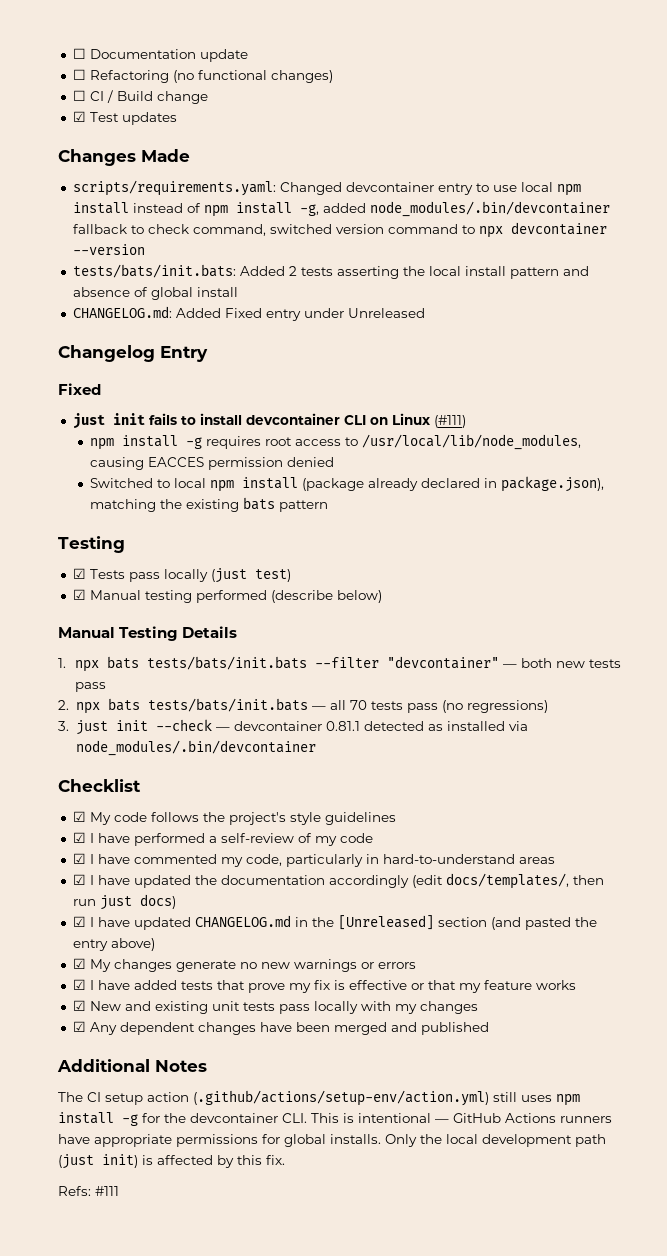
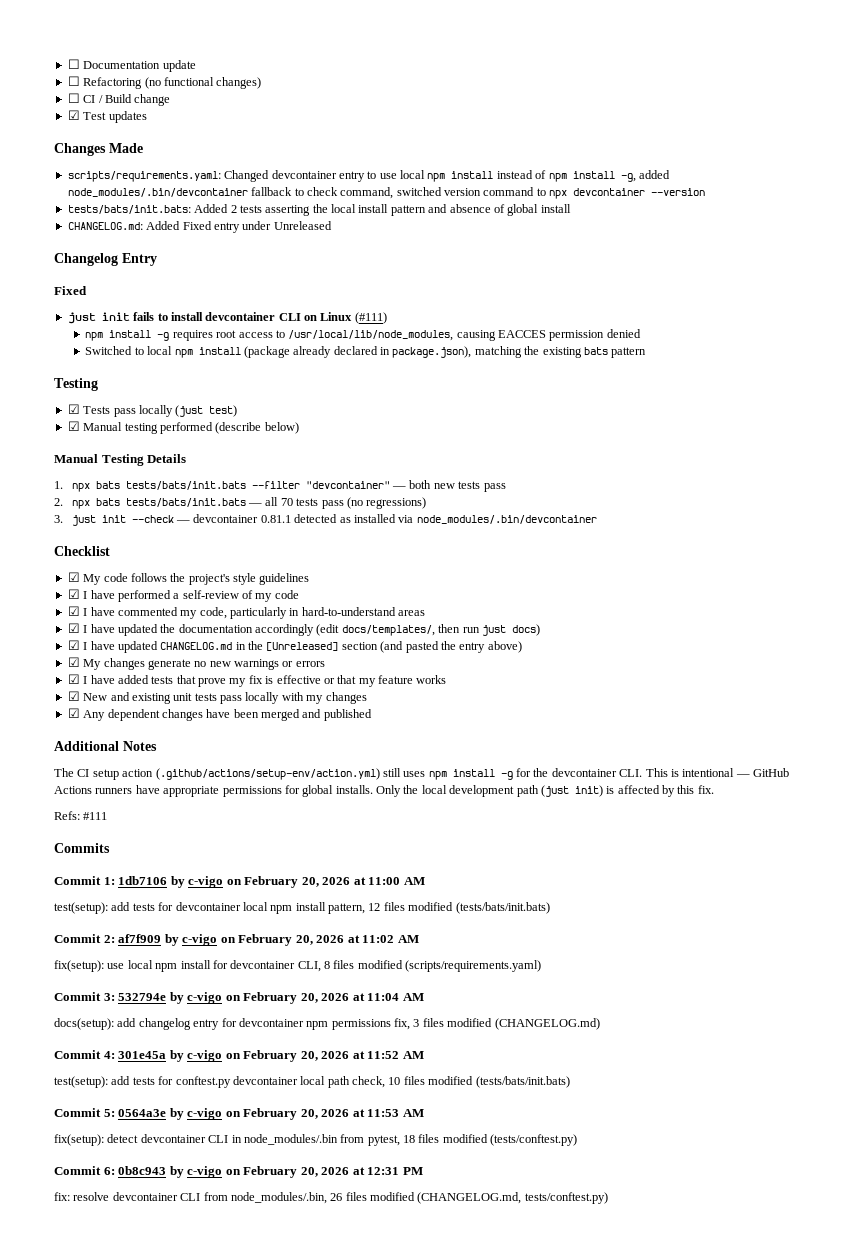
+ Commits
+ Commit 1: 1db7106 by c-vigo on February 20, 2026 at 11:00 AM
+ test(setup): add tests for devcontainer local npm install pattern, 12 files modified (tests/bats/init.bats)
+ Commit 2: af7f909 by c-vigo on February 20, 2026 at 11:02 AM
+ fix(setup): use local npm install for devcontainer CLI, 8 files modified (scripts/requirements.yaml)
+ Commit 3: 532794e by c-vigo on February 20, 2026 at 11:04 AM
+ docs(setup): add changelog entry for devcontainer npm permissions fix, 3 files modified (CHANGELOG.md)
+ Commit 4: 301e45a by c-vigo on February 20, 2026 at 11:52 AM
+ test(setup): add tests for conftest.py devcontainer local path check, 10 files modified (tests/bats/init.bats)
+ Commit 5: 0564a3e by c-vigo on February 20, 2026 at 11:53 AM
+ fix(setup): detect devcontainer CLI in node_modules/.bin from pytest, 18 files modified (tests/conftest.py)
+ Commit 6: 0b8c943 by c-vigo on February 20, 2026 at 12:31 PM
+ fix: resolve devcontainer CLI from node_modules/.bin, 26 files modified (CHANGELOG.md, tests/conftest.py)

